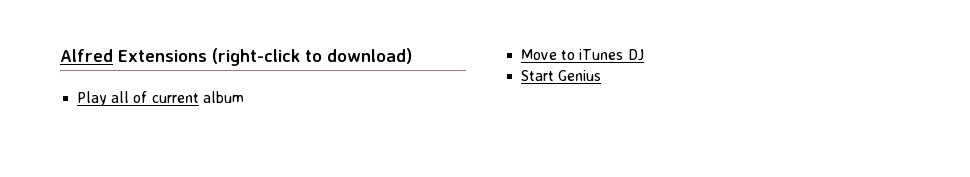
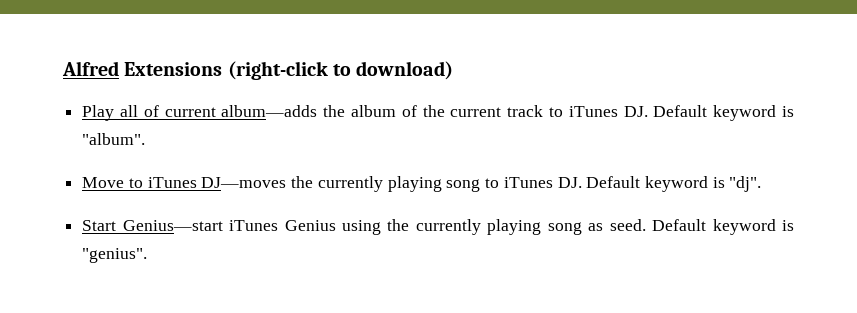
- Play all of current album
- Move to iTunes DJ
- Start Genius
+ Play all of current album—adds the album of the current track to iTunes DJ. Default keyword is "album".
+ Move to iTunes DJ—moves the currently playing song to iTunes DJ. Default keyword is "dj".
+ Start Genius—start iTunes Genius using the currently playing song as seed. Default keyword is "genius".

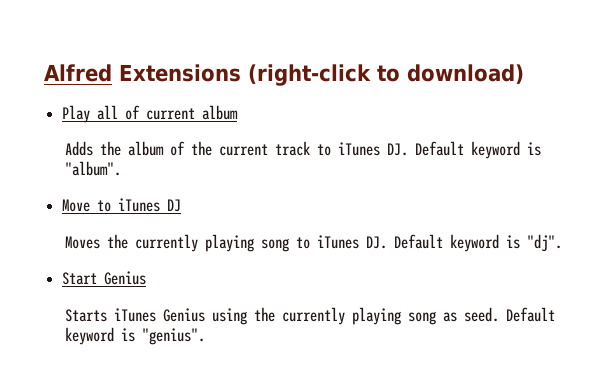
- Play all of current album—adds the album of the current track to iTunes DJ. Default keyword is "album".
+ Play all of current album
+ Adds the album of the current track to iTunes DJ. Default keyword is "album".
- Move to iTunes DJ—moves the currently playing song to iTunes DJ. Default keyword is "dj".
+ Move to iTunes DJ
+ Moves the currently playing song to iTunes DJ. Default keyword is "dj".
- Start Genius—start iTunes Genius using the currently playing song as seed.
+ Start Genius
+ Starts iTunes Genius using the currently playing song as seed.

